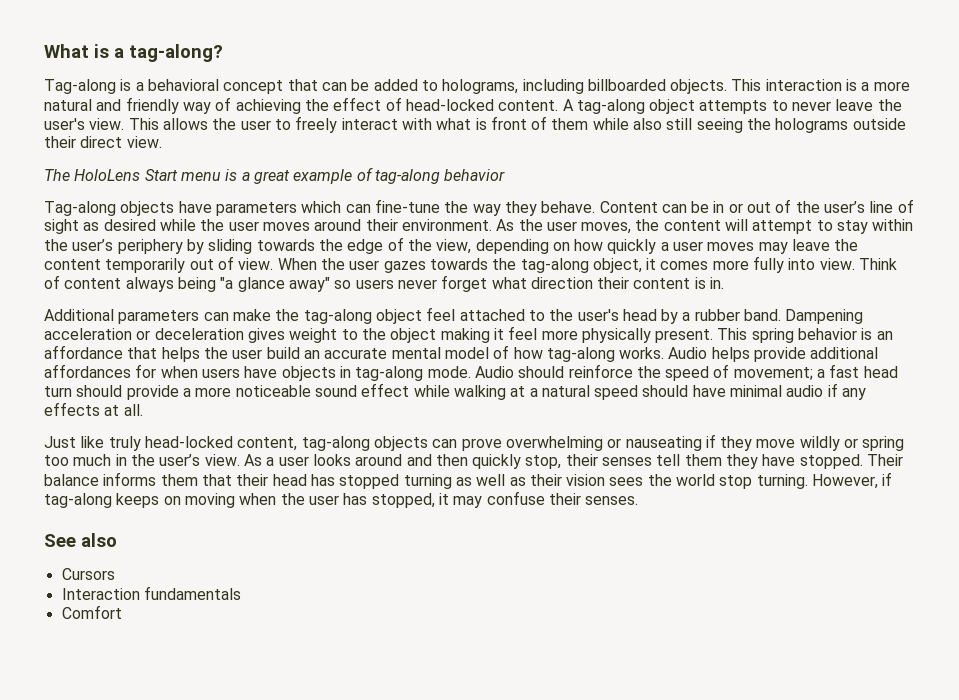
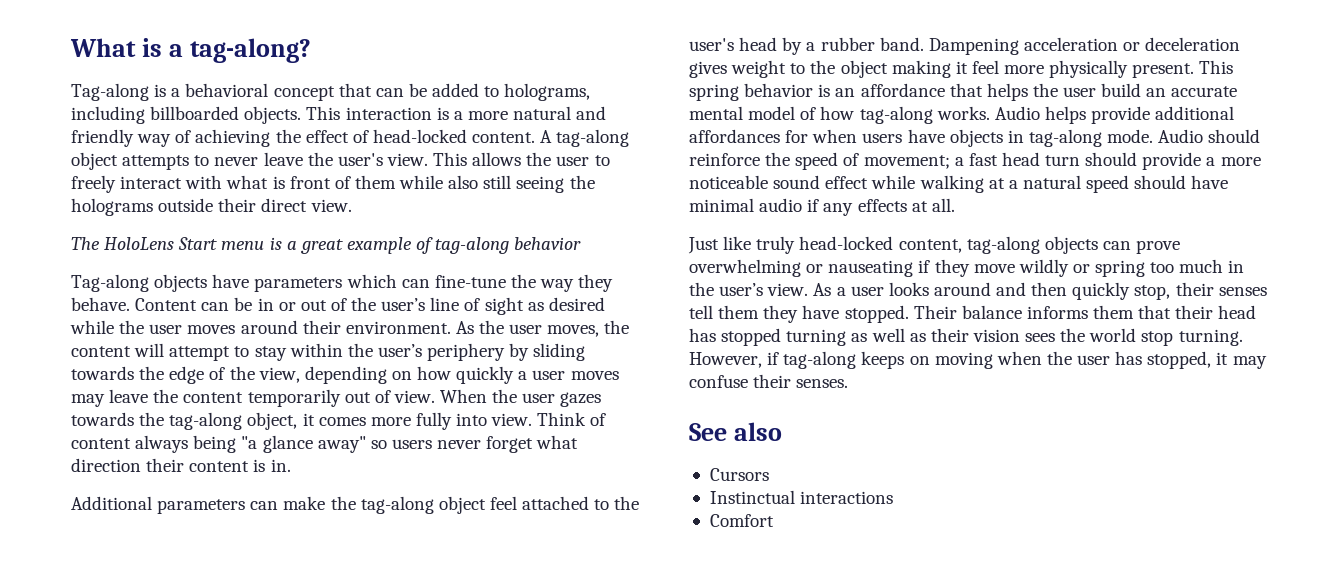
- Interaction fundamentals
+ Instinctual interactions

